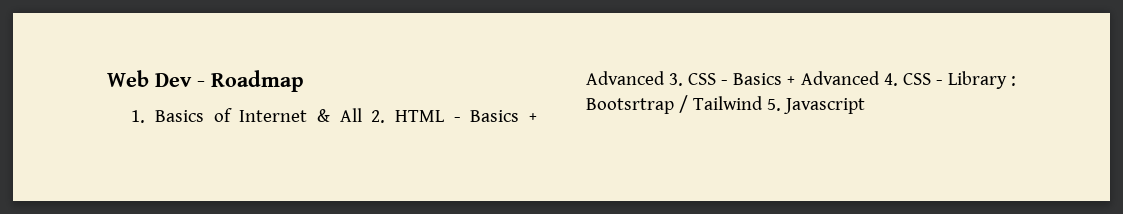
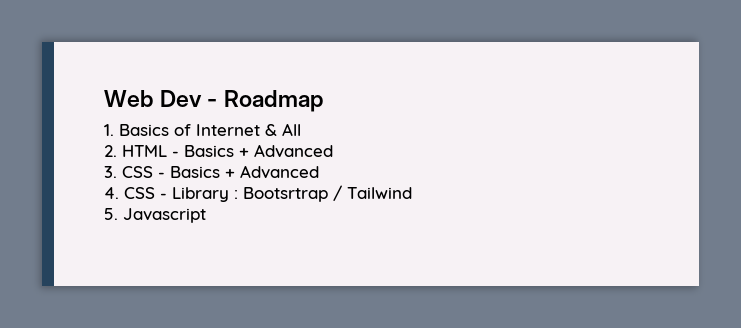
- 1. Basics of Internet & All 2. HTML - Basics + Advanced 3. CSS - Basics + Advanced 4. CSS - Library : Bootsrtrap / Tailwind 5. Javascript
+ 1. Basics of Internet & All
+ 2. HTML - Basics + Advanced
+ 3. CSS - Basics + Advanced
+ 4. CSS - Library : Bootsrtrap / Tailwind
+ 5. Javascript

